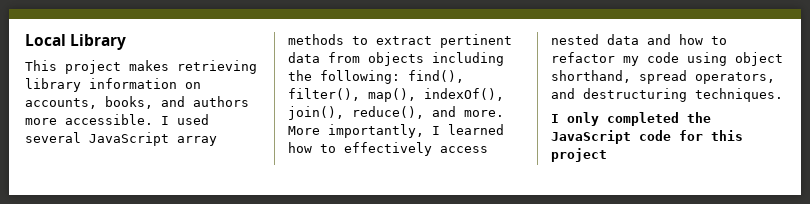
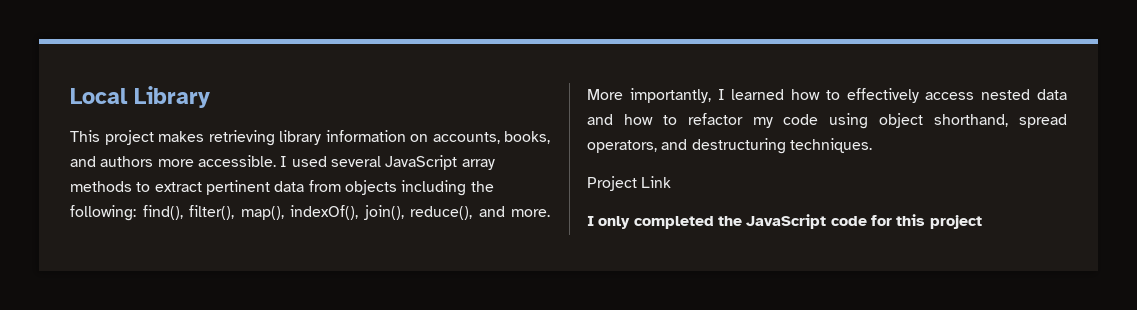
+ Project Link

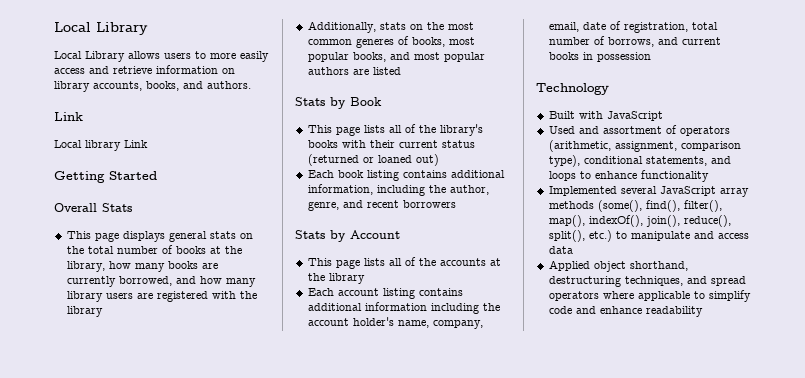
- This project makes retrieving library information on accounts, books, and authors more accessible. I used several JavaScript array methods to extract pertinent data from objects including the following: find(), filter(), map(), indexOf(), join(), reduce(), and more. More importantly, I learned how to effectively access nested data and how to refactor my code using object shorthand, spread operators, and destructuring techniques.
- Project Link
- I only completed the JavaScript code for this project
+ Local Library allows users to more easily access and retrieve information on library accounts, books, and authors.
+ Link
+ Local library Link
+ Getting Started
+ Overall Stats
+ This page displays general stats on the total number of books at the library, how many books are currently borrowed, and how many library users are registered with the library
+ Additionally, stats on the most common generes of books, most popular books, and most popular authors are listed
+ Stats by Book
+ This page lists all of the library's books with their current status (returned or loaned out)
+ Each book listing contains additional information, including the author, genre, and recent borrowers
+ Stats by Account
+ This page lists all of the accounts at the library
+ Each account listing contains additional information including the account holder's name, company, email, date of registration, total number of borrows, and current books in possession
+ Technology
+ Built with JavaScript
+ Used and assortment of operators (arithmetic, assignment, comparison type), conditional statements, and loops to enhance functionality
+ Implemented several JavaScript array methods (some(), find(), filter(), map(), indexOf(), join(), reduce(), split(), etc.) to manipulate and access data
+ Applied object shorthand, destructuring techniques, and spread operators where applicable to simplify code and enhance readability

